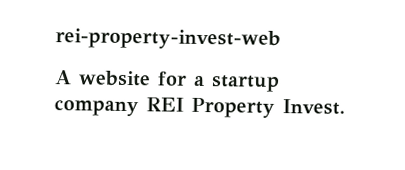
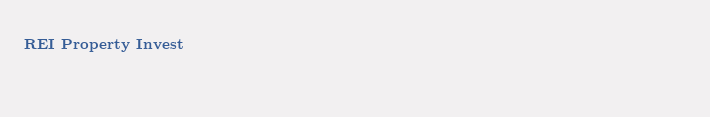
- rei-property-invest-web
- A website for a startup company REI Property Invest.
+ REI Property Invest

